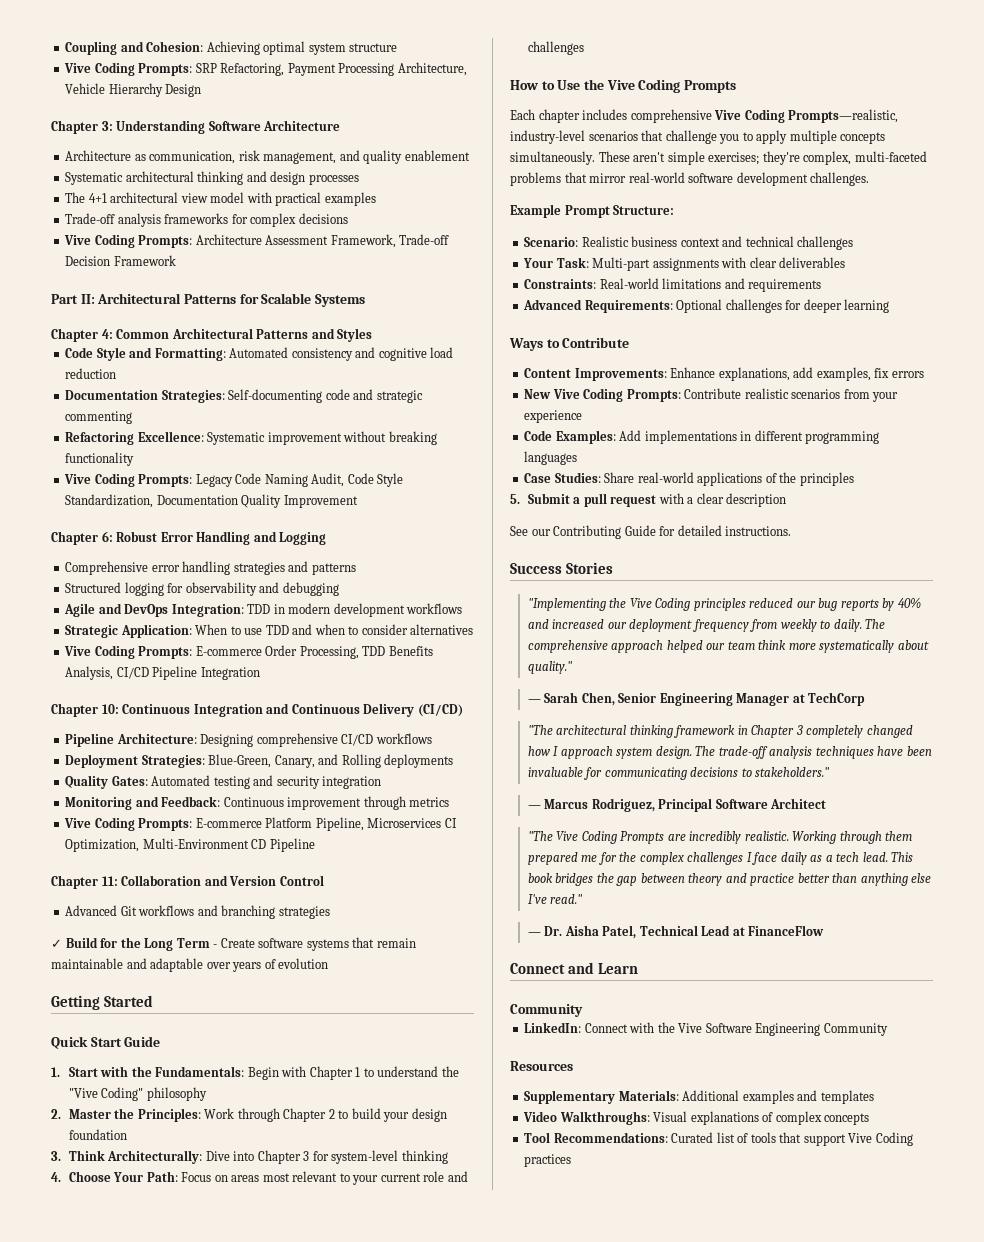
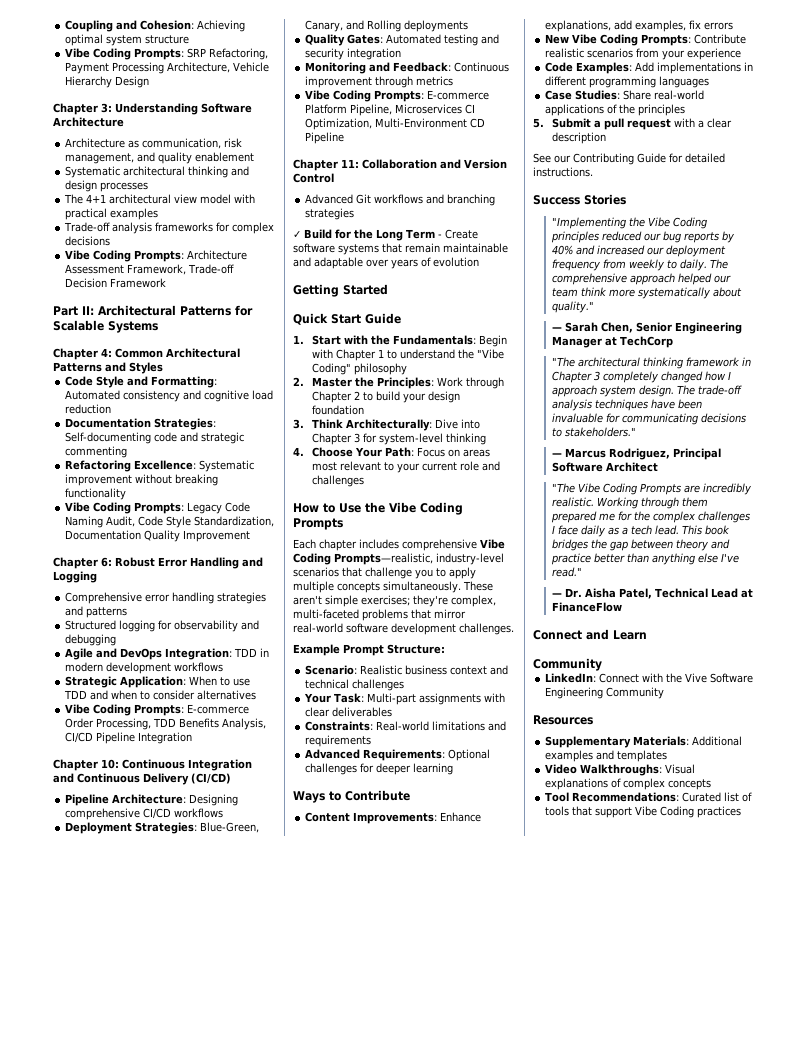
- Vive Coding Prompts: SRP Refactoring, Payment Processing Architecture, Vehicle Hierarchy Design
+ Vibe Coding Prompts: SRP Refactoring, Payment Processing Architecture, Vehicle Hierarchy Design
- Vive Coding Prompts: Architecture Assessment Framework, Trade-off Decision Framework
+ Vibe Coding Prompts: Architecture Assessment Framework, Trade-off Decision Framework
- Vive Coding Prompts: Legacy Code Naming Audit, Code Style Standardization, Documentation Quality Improvement
+ Vibe Coding Prompts: Legacy Code Naming Audit, Code Style Standardization, Documentation Quality Improvement
- Vive Coding Prompts: E-commerce Order Processing, TDD Benefits Analysis, CI/CD Pipeline Integration
+ Vibe Coding Prompts: E-commerce Order Processing, TDD Benefits Analysis, CI/CD Pipeline Integration
- Vive Coding Prompts: E-commerce Platform Pipeline, Microservices CI Optimization, Multi-Environment CD Pipeline
+ Vibe Coding Prompts: E-commerce Platform Pipeline, Microservices CI Optimization, Multi-Environment CD Pipeline
- 1. Start with the Fundamentals: Begin with Chapter 1 to understand the "Vive Coding" philosophy
+ 1. Start with the Fundamentals: Begin with Chapter 1 to understand the "Vibe Coding" philosophy
- How to Use the Vive Coding Prompts
+ How to Use the Vibe Coding Prompts
- Each chapter includes comprehensive Vive Coding Prompts—realistic, industry-level scenarios that challenge you to apply multiple concepts simultaneously.
+ Each chapter includes comprehensive Vibe Coding Prompts—realistic, industry-level scenarios that challenge you to apply multiple concepts simultaneously.
- New Vive Coding Prompts: Contribute realistic scenarios from your experience
+ New Vibe Coding Prompts: Contribute realistic scenarios from your experience
- "Implementing the Vive Coding principles reduced our bug reports by 40% and increased our deployment frequency from weekly to daily.
+ "Implementing the Vibe Coding principles reduced our bug reports by 40% and increased our deployment frequency from weekly to daily.
- "The Vive Coding Prompts are incredibly realistic.
+ "The Vibe Coding Prompts are incredibly realistic.
- Tool Recommendations: Curated list of tools that support Vive Coding practices
+ Tool Recommendations: Curated list of tools that support Vibe Coding practices

